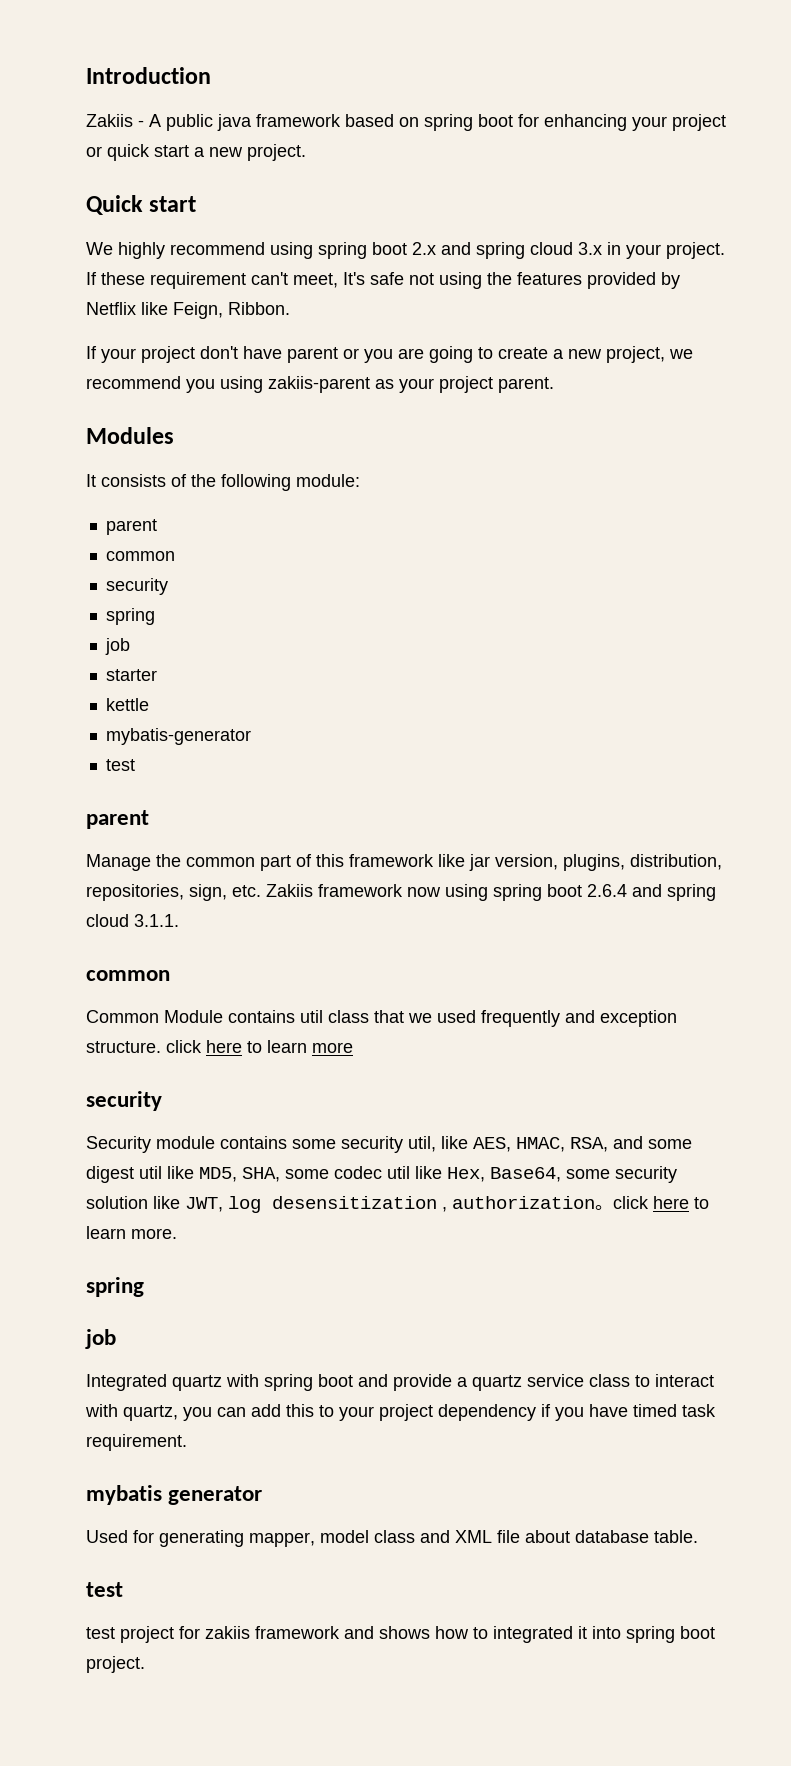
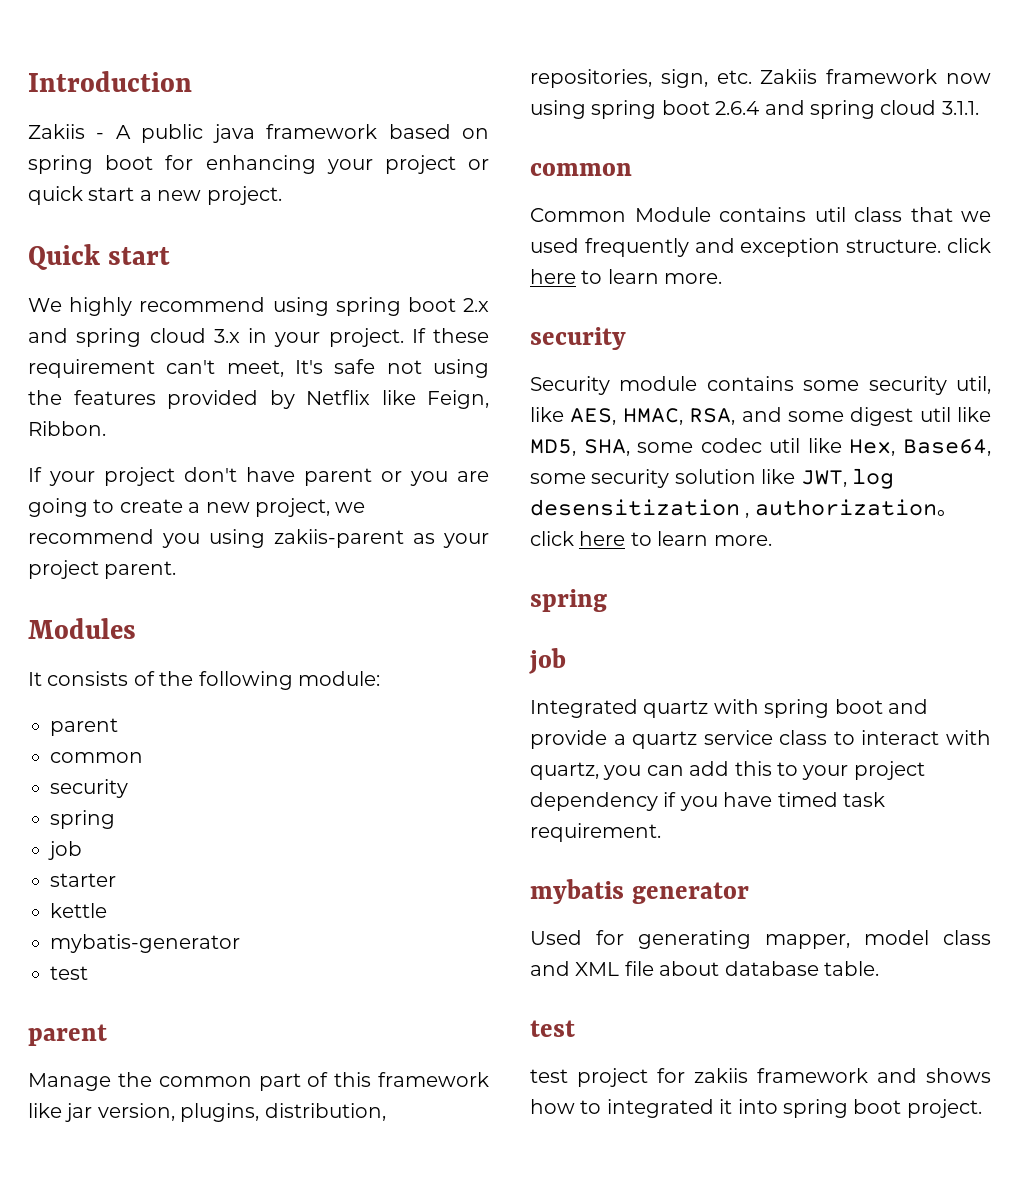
- Common Module contains util class that we used frequently and exception structure. click here to learn more
+ Common Module contains util class that we used frequently and exception structure. click here to learn more.

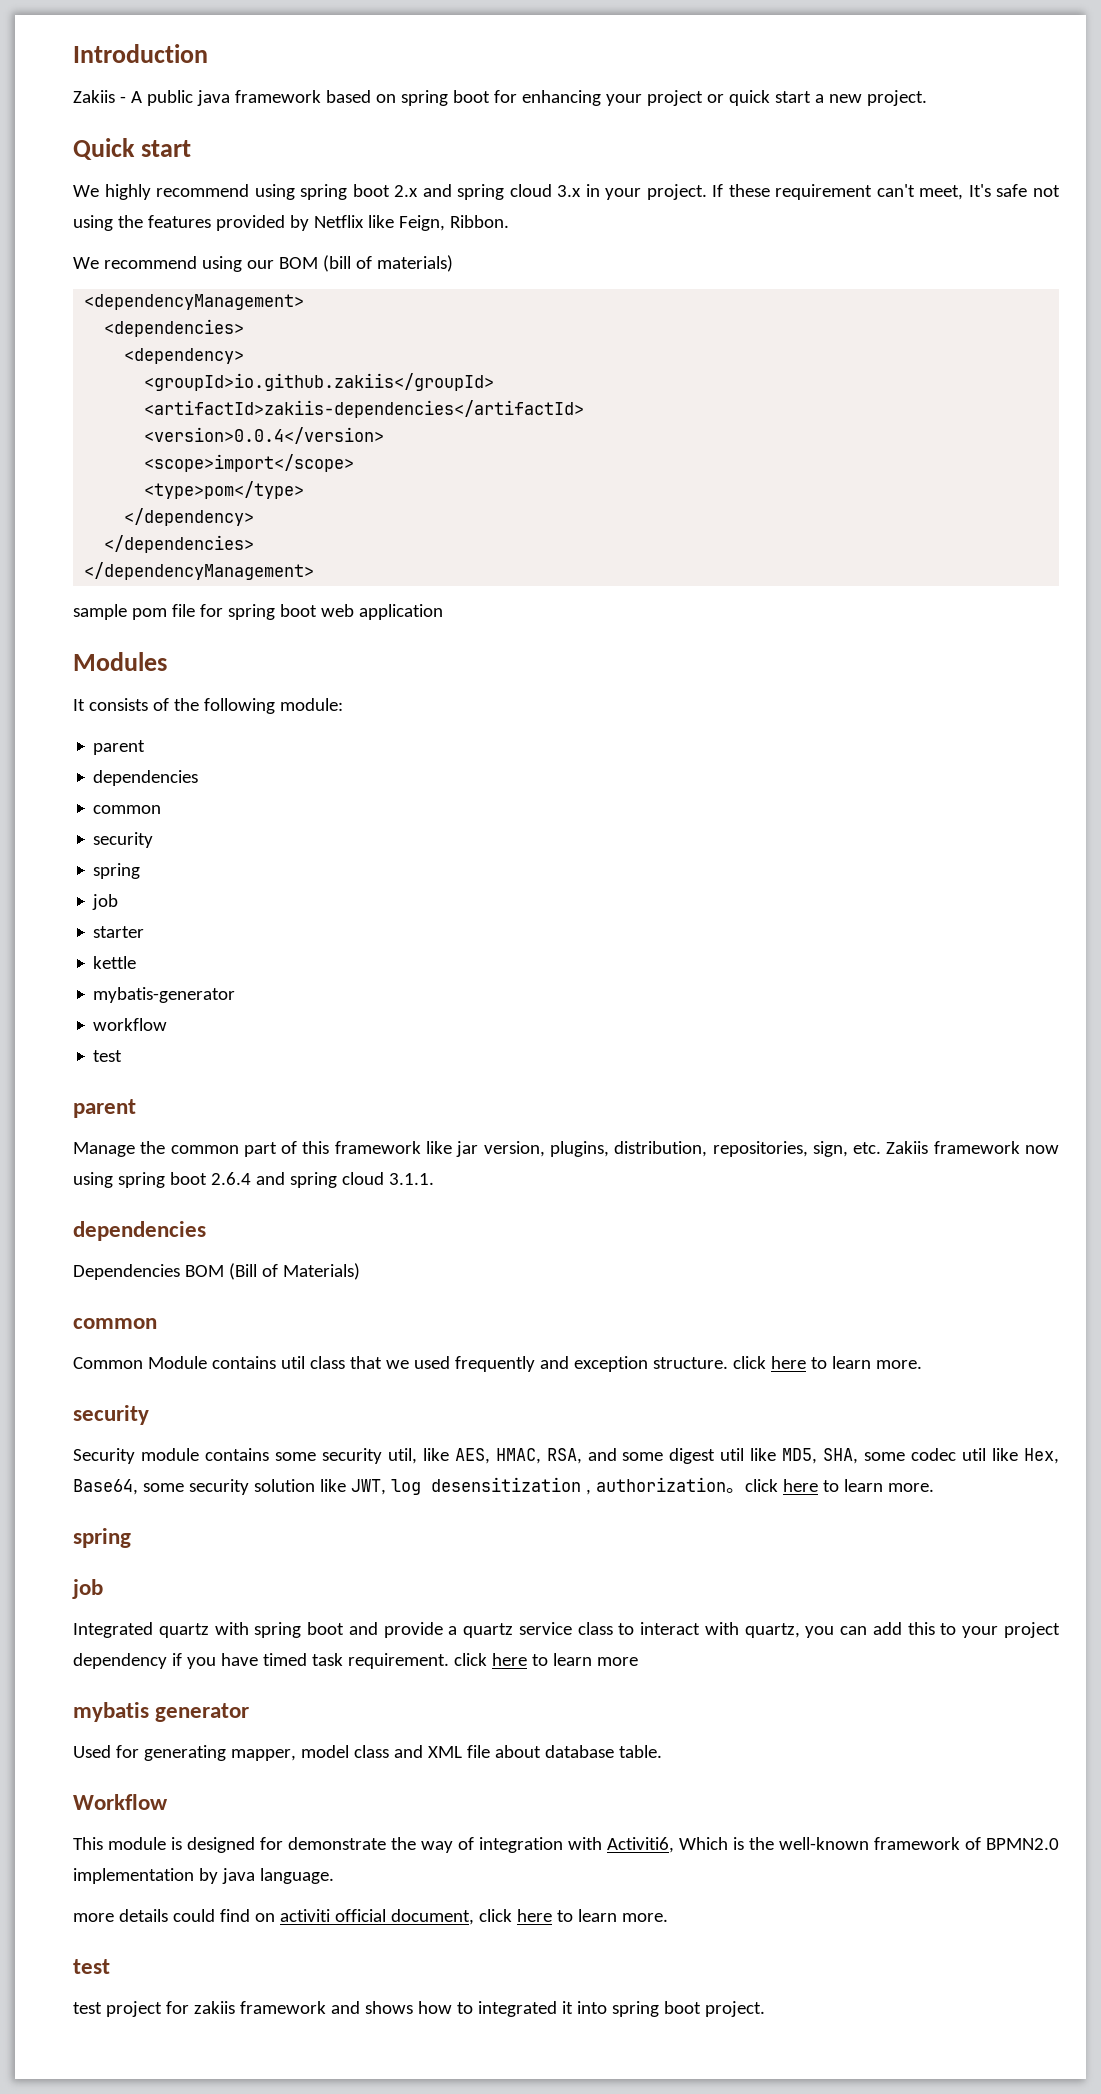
- If your project don't have parent or you are going to create a new project, we recommend you using zakiis-parent as your project parent.
+ We recommend using our BOM (bill of materials)
+ <dependencyManagement>
+ <dependencies>
+ <dependency>
+ <groupId>io.github.zakiis</groupId>
+ <artifactId>zakiis-dependencies</artifactId>
+ <version>0.0.4</version>
+ <scope>import</scope>
+ <type>pom</type>
+ </dependency>
+ </dependencies>
+ </dependencyManagement>
+ sample pom file for spring boot web application
  It consists of the following module:
  parent
+ dependencies
+ workflow
  Manage the common part of this framework like jar version, plugins, distribution, repositories, sign, etc. Zakiis framework now using spring boot 2.6.4 and spring cloud 3.1.1.
+ dependencies
+ Dependencies BOM (Bill of Materials)
- Integrated quartz with spring boot and provide a quartz service class to interact with quartz, you can add this to your project dependency if you have timed task requirement.
+ Integrated quartz with spring boot and provide a quartz service class to interact with quartz, you can add this to your project dependency if you have timed task requirement. click here to learn more
+ Workflow
+ This module is designed for demonstrate the way of integration with Activiti6, Which is the well-known framework of BPMN2.0 implementation by java language.
+ more details could find on activiti official document, click here to learn more.

